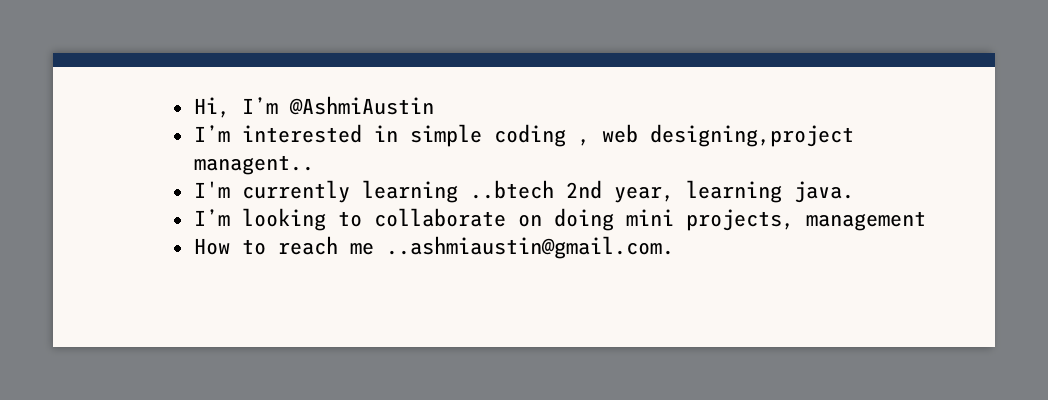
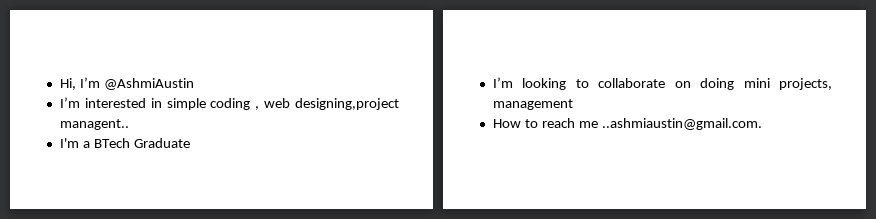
- I'm currently learning ..btech 2nd year, learning java.
+ I'm a BTech Graduate

